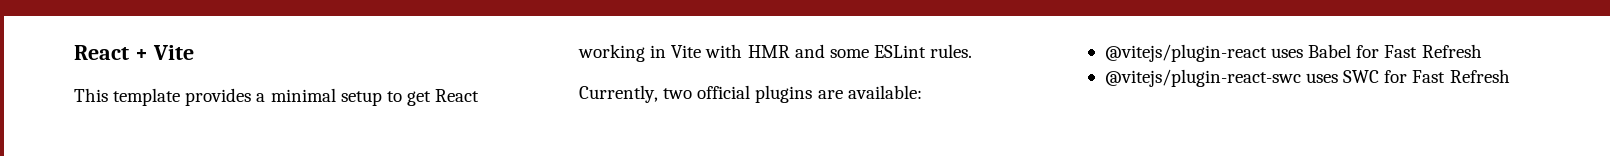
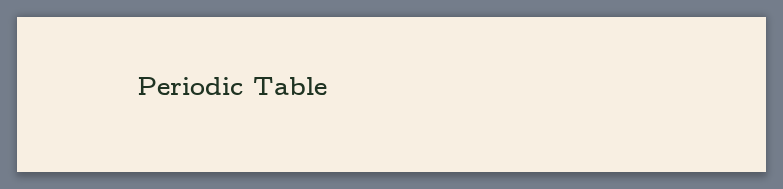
- React + Vite
- This template provides a minimal setup to get React working in Vite with HMR and some ESLint rules.
- Currently, two official plugins are available:
- @vitejs/plugin-react uses Babel for Fast Refresh
- @vitejs/plugin-react-swc uses SWC for Fast Refresh
+ Periodic Table

